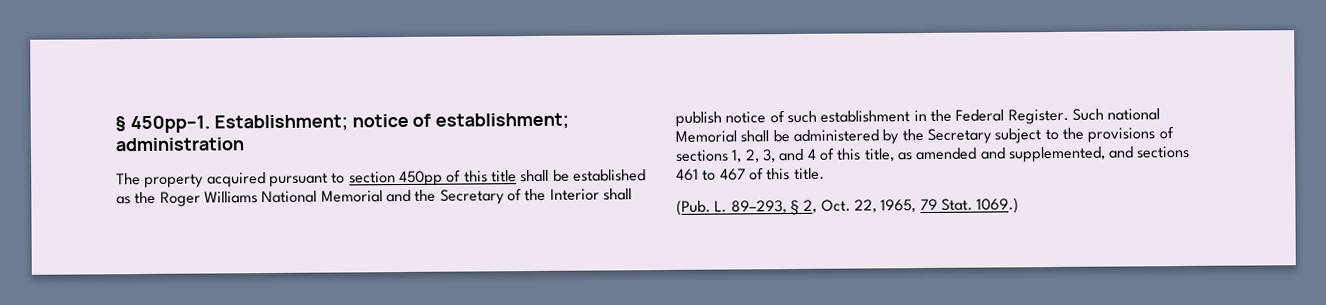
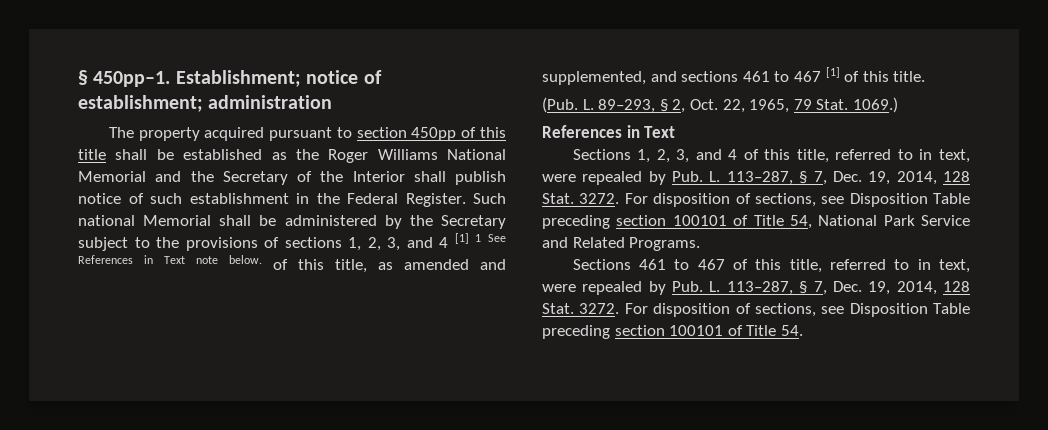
- Such national Memorial shall be administered by the Secretary subject to the provisions of sections 1, 2, 3, and 4 of this title, as amended and supplemented, and sections 461 to 467 of this title.
+ Such national Memorial shall be administered by the Secretary subject to the provisions of sections 1, 2, 3, and 4 [1] 1 See References in Text note below. of this title, as amended and supplemented, and sections 461 to 467 [1] of this title.
  1069.)
+ References in Text
+ Sections 1, 2, 3, and 4 of this title, referred to in text, were repealed by Pub. L. 113–287, § 7, Dec. 19, 2014, 128 Stat. 3272. For disposition of sections, see Disposition Table preceding section 100101 of Title 54, National Park Service and Related Programs.
+ Sections 461 to 467 of this title, referred to in text, were repealed by Pub. L. 113–287, § 7, Dec. 19, 2014, 128 Stat. 3272. For disposition of sections, see Disposition Table preceding section 100101 of Title 54.

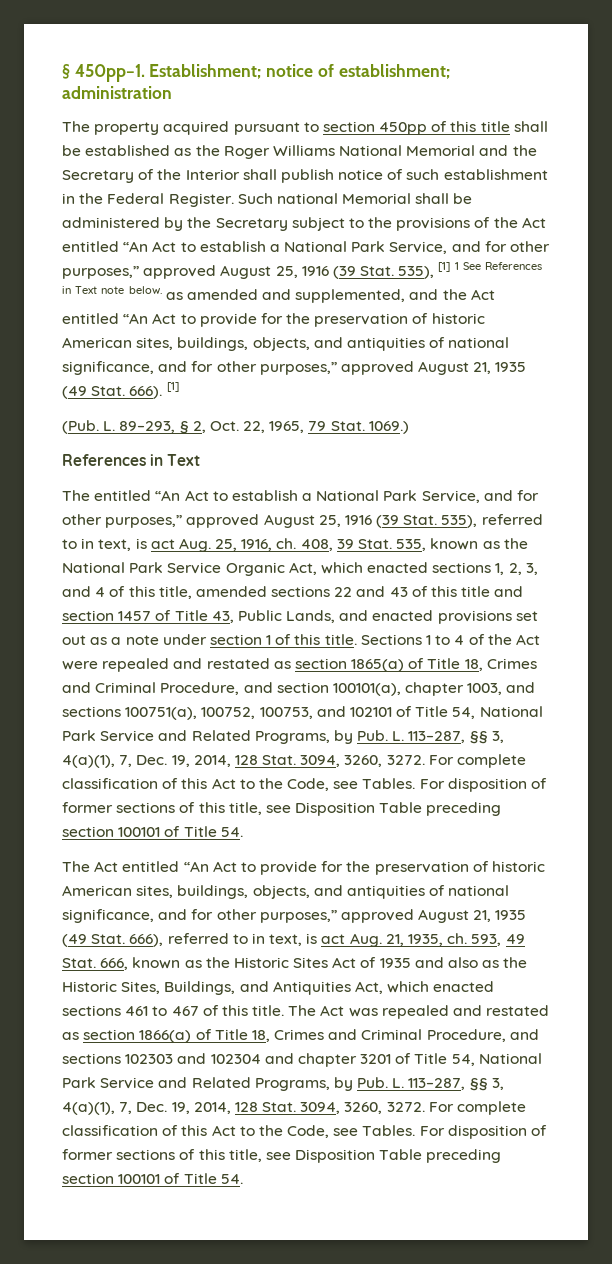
- Such national Memorial shall be administered by the Secretary subject to the provisions of sections 1, 2, 3, and 4 [1] 1 See References in Text note below. of this title, as amended and supplemented, and sections 461 to 467 [1] of this title.
+ Such national Memorial shall be administered by the Secretary subject to the provisions of the Act entitled “An Act to establish a National Park Service, and for other purposes,” approved August 25, 1916 (39 Stat. 535), [1] 1 See References in Text note below. as amended and supplemented, and the Act entitled “An Act to provide for the preservation of historic American sites, buildings, objects, and antiquities of national significance, and for other purposes,” approved August 21, 1935 (49 Stat. 666). [1]
- Sections 1, 2, 3, and 4 of this title, referred to in text, were repealed by Pub. L. 113–287, § 7, Dec. 19, 2014, 128 Stat. 3272. For disposition of sections, see Disposition Table preceding section 100101 of Title 54, National Park Service and Related Programs.
- Sections 461 to 467 of this title, referred to in text, were repealed by Pub. L. 113–287, § 7, Dec. 19, 2014, 128 Stat. 3272. For disposition of sections, see Disposition Table preceding section 100101 of Title 54.
+ The entitled “An Act to establish a National Park Service, and for other purposes,” approved August 25, 1916 (39 Stat. 535), referred to in text, is act Aug. 25, 1916, ch. 408, 39 Stat. 535, known as the National Park Service Organic Act, which enacted sections 1, 2, 3, and 4 of this title, amended sections 22 and 43 of this title and section 1457 of Title 43, Public Lands, and enacted provisions set out as a note under section 1 of this title. Sections 1 to 4 of the Act were repealed and restated as section 1865(a) of Title 18, Crimes and Criminal Procedure, and section 100101(a), chapter 1003, and sections 100751(a), 100752, 100753, and 102101 of Title 54, National Park Service and Related Programs, by Pub. L. 113–287, §§ 3, 4(a)(1), 7, Dec. 19, 2014, 128 Stat. 3094, 3260, 3272. For complete classification of this Act to the Code, see Tables. For disposition of former sections of this title, see Disposition Table preceding section 100101 of Title 54.
+ The Act entitled “An Act to provide for the preservation of historic American sites, buildings, objects, and antiquities of national significance, and for other purposes,” approved August 21, 1935 (49 Stat. 666), referred to in text, is act Aug. 21, 1935, ch. 593, 49 Stat. 666, known as the Historic Sites Act of 1935 and also as the Historic Sites, Buildings, and Antiquities Act, which enacted sections 461 to 467 of this title. The Act was repealed and restated as section 1866(a) of Title 18, Crimes and Criminal Procedure, and sections 102303 and 102304 and chapter 3201 of Title 54, National Park Service and Related Programs, by Pub. L. 113–287, §§ 3, 4(a)(1), 7, Dec. 19, 2014, 128 Stat. 3094, 3260, 3272. For complete classification of this Act to the Code, see Tables. For disposition of former sections of this title, see Disposition Table preceding section 100101 of Title 54.

